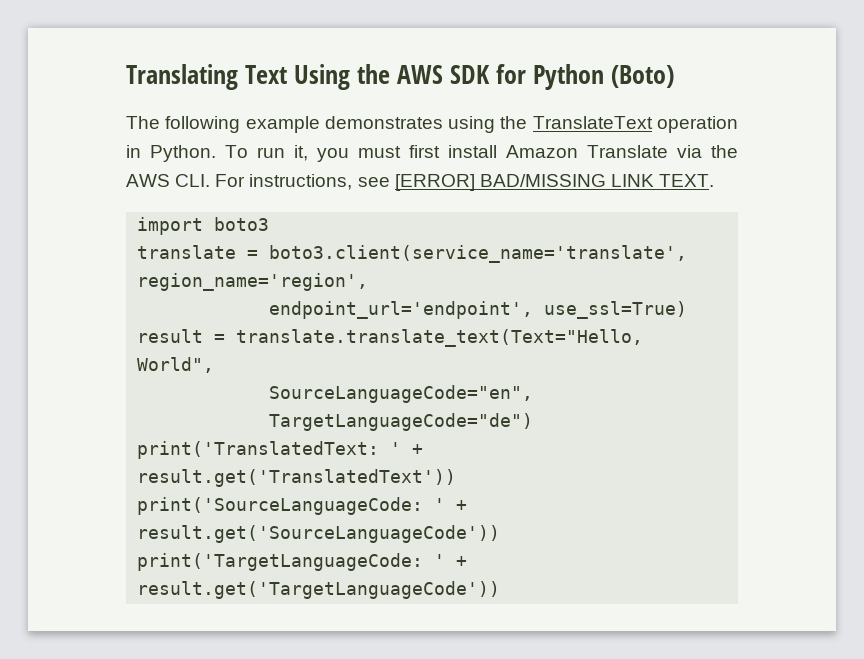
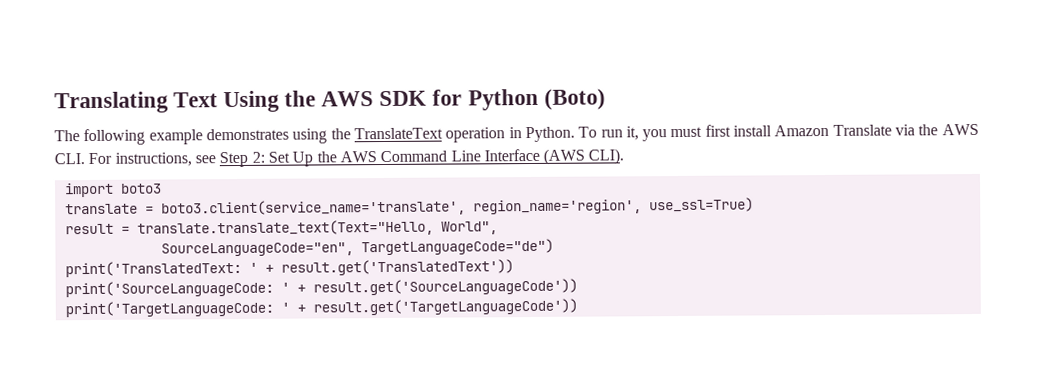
- To run it, you must first install Amazon Translate via the AWS CLI. For instructions, see [ERROR] BAD/MISSING LINK TEXT.
+ To run it, you must first install Amazon Translate via the AWS CLI. For instructions, see Step 2: Set Up the AWS Command Line Interface (AWS CLI).
- translate = boto3.client(service_name='translate', region_name='region',
- endpoint_url='endpoint', use_ssl=True)
+ translate = boto3.client(service_name='translate', region_name='region', use_ssl=True)

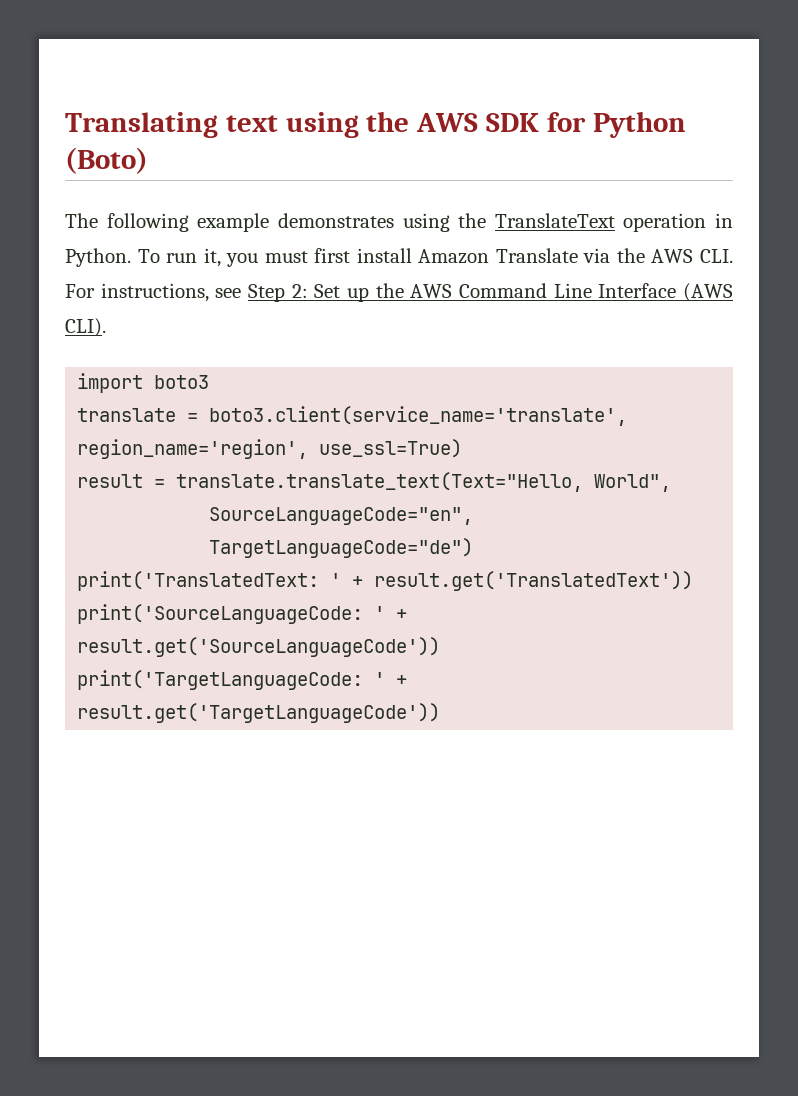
- Translating Text Using the AWS SDK for Python (Boto)
+ Translating text using the AWS SDK for Python (Boto)
- To run it, you must first install Amazon Translate via the AWS CLI. For instructions, see Step 2: Set Up the AWS Command Line Interface (AWS CLI).
+ To run it, you must first install Amazon Translate via the AWS CLI. For instructions, see Step 2: Set up the AWS Command Line Interface (AWS CLI).

